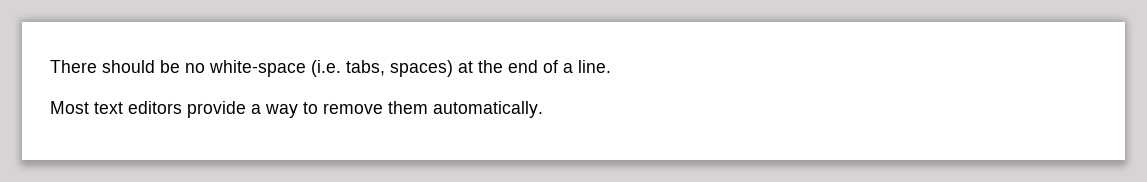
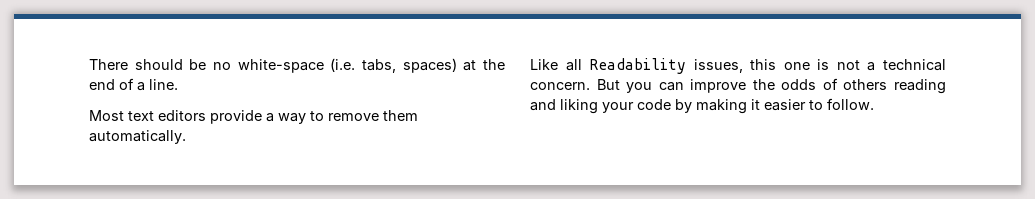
+ Like all Readability issues, this one is not a technical concern. But you can improve the odds of others reading and liking your code by making it easier to follow.

